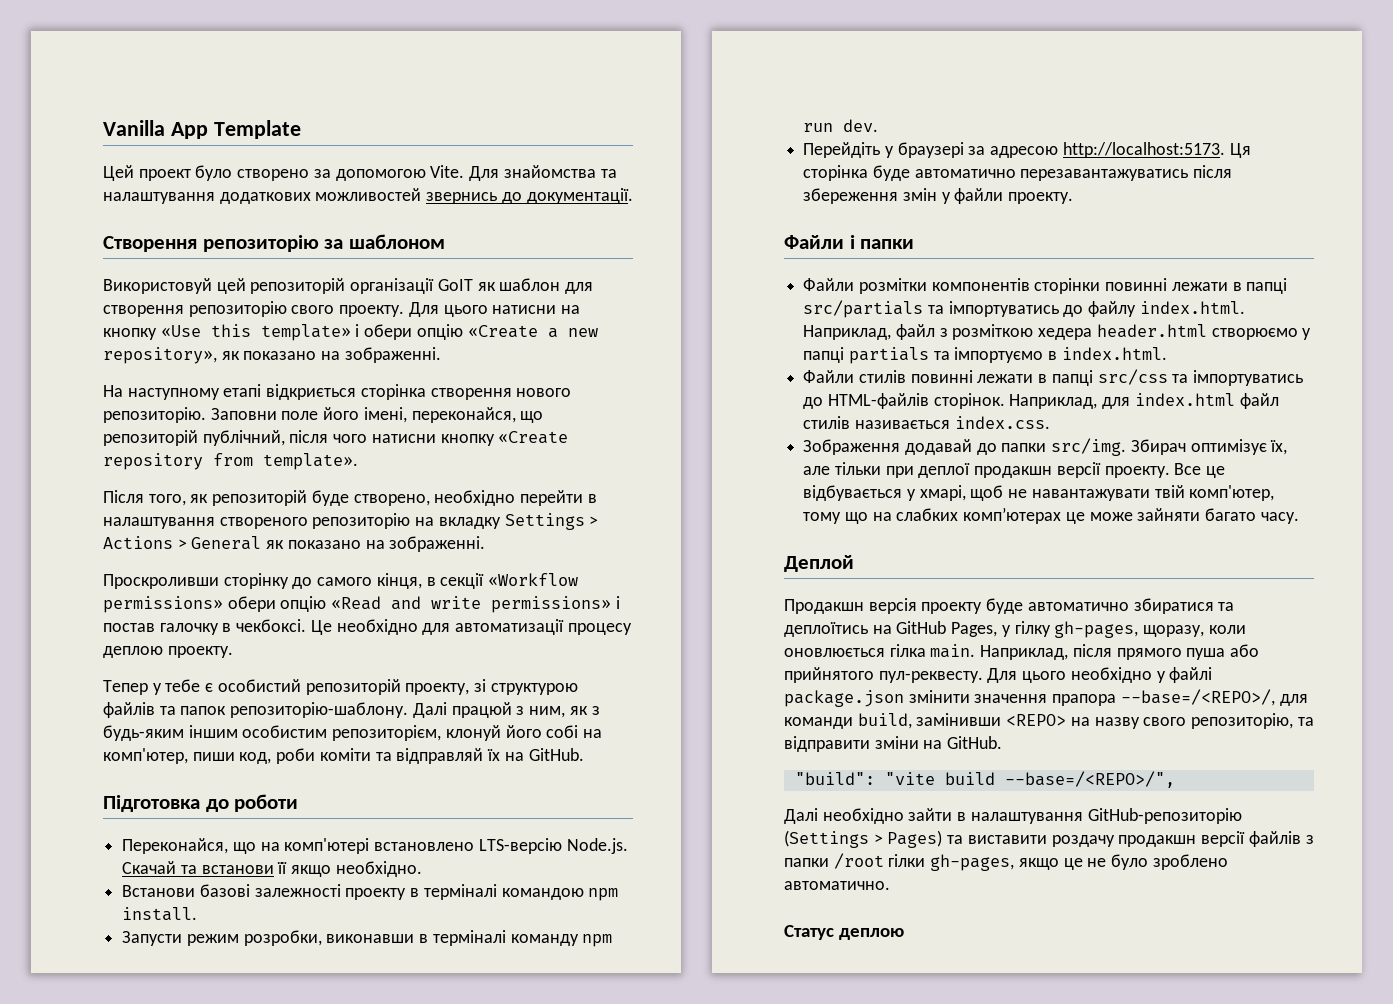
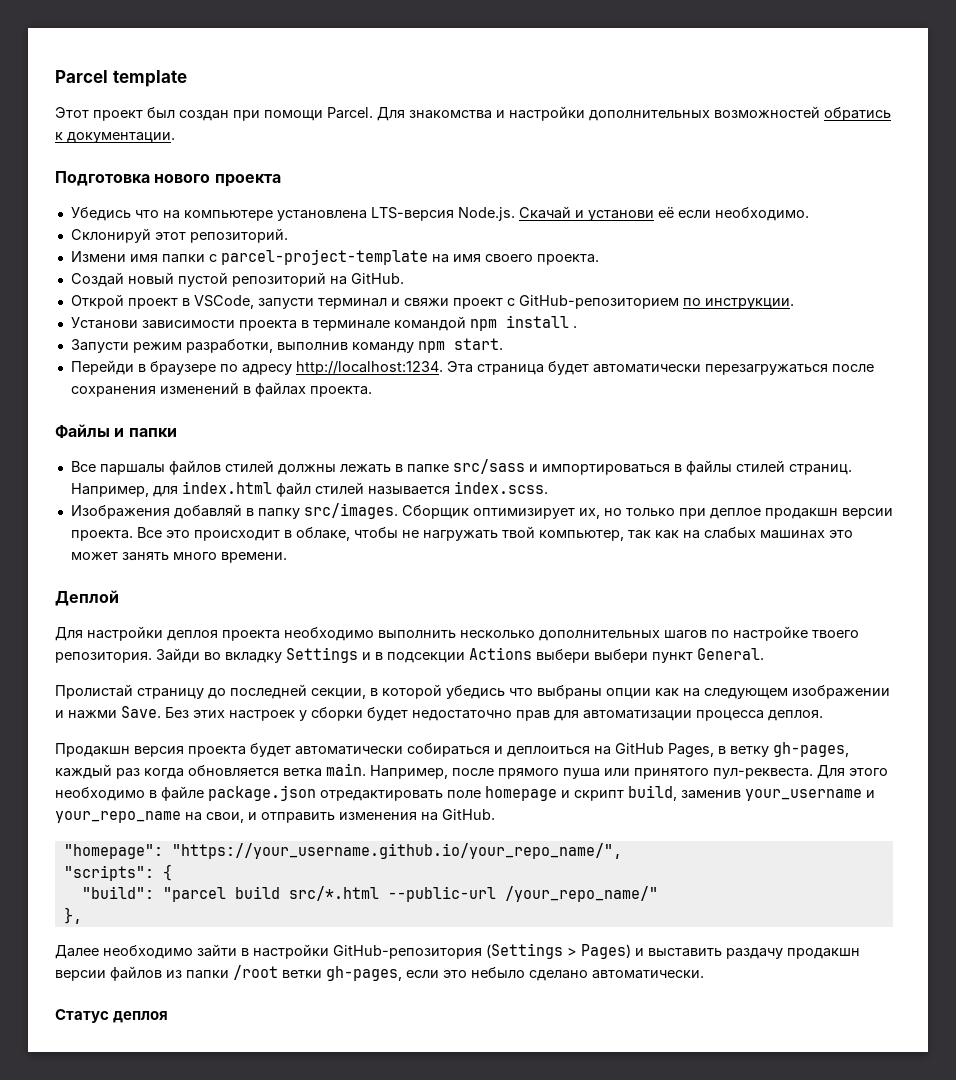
- Vanilla App Template
- Цей проект було створено за допомогою Vite. Для знайомства та налаштування додаткових можливостей звернись до документації.
- Створення репозиторію за шаблоном
- Використовуй цей репозиторій організації GoIT як шаблон для створення репозиторію свого проекту. Для цього натисни на кнопку «Use this template» і обери опцію «Create a new repository», як показано на зображенні.
- На наступному етапі відкриється сторінка створення нового репозиторію. Заповни поле його імені, переконайся, що репозиторій публічний, після чого натисни кнопку «Create repository from template».
- Після того, як репозиторій буде створено, необхідно перейти в налаштування створеного репозиторію на вкладку Settings > Actions > General як показано на зображенні.
- Проскроливши сторінку до самого кінця, в секції «Workflow permissions» обери опцію «Read and write permissions» і постав галочку в чекбоксі. Це необхідно для автоматизації процесу деплою проекту.
- Тепер у тебе є особистий репозиторій проекту, зі структурою файлів та папок репозиторію-шаблону. Далі працюй з ним, як з будь-яким іншим особистим репозиторієм, клонуй його собі на комп'ютер, пиши код, роби коміти та відправляй їх на GitHub.
- Підготовка до роботи
- Переконайся, що на комп'ютері встановлено LTS-версію Node.js. Скачай та встанови її якщо необхідно.
- Встанови базові залежності проекту в терміналі командою npm install.
- Запусти режим розробки, виконавши в терміналі команду npm run dev.
- Перейдіть у браузері за адресою http://localhost:5173. Ця сторінка буде автоматично перезавантажуватись після збереження змін у файли проекту.
- Файли і папки
- Файли розмітки компонентів сторінки повинні лежати в папці src/partials та імпортуватись до файлу index.html. Наприклад, файл з розміткою хедера header.html створюємо у папці partials та імпортуємо в index.html.
- Файли стилів повинні лежати в папці src/css та імпортуватись до HTML-файлів сторінок. Наприклад, для index.html файл стилів називається index.css.
- Зображення додавай до папки src/img. Збирач оптимізує їх, але тільки при деплої продакшн версії проекту. Все це відбувається у хмарі, щоб не навантажувати твій комп'ютер, тому що на слабких компʼютерах це може зайняти багато часу.
+ Parcel template
+ Этот проект был создан при помощи Parcel. Для знакомства и настройки дополнительных возможностей обратись к документации.
+ Подготовка нового проекта
+ Убедись что на компьютере установлена LTS-версия Node.js. Скачай и установи её если необходимо.
+ Склонируй этот репозиторий.
+ Измени имя папки с parcel-project-template на имя своего проекта.
+ Создай новый пустой репозиторий на GitHub.
+ Открой проект в VSCode, запусти терминал и свяжи проект с GitHub-репозиторием по инструкции.
+ Установи зависимости проекта в терминале командой npm install .
+ Запусти режим разработки, выполнив команду npm start.
+ Перейди в браузере по адресу http://localhost:1234. Эта страница будет автоматически перезагружаться после сохранения изменений в файлах проекта.
+ Файлы и папки
+ Все паршалы файлов стилей должны лежать в папке src/sass и импортироваться в файлы стилей страниц. Например, для index.html файл стилей называется index.scss.
+ Изображения добавляй в папку src/images. Сборщик оптимизирует их, но только при деплое продакшн версии проекта. Все это происходит в облаке, чтобы не нагружать твой компьютер, так как на слабых машинах это может занять много времени.
  Деплой
- Продакшн версія проекту буде автоматично збиратися та деплоїтись на GitHub Pages, у гілку gh-pages, щоразу, коли оновлюється гілка main. Наприклад, після прямого пуша або прийнятого пул-реквесту. Для цього необхідно у файлі package.json змінити значення прапора --base=/<REPO>/, для команди build, замінивши <REPO> на назву свого репозиторію, та відправити зміни на GitHub.
- "build": "vite build --base=/<REPO>/",
- Далі необхідно зайти в налаштування GitHub-репозиторію (Settings > Pages) та виставити роздачу продакшн версії файлів з папки /root гілки gh-pages, якщо це не було зроблено автоматично.
+ Для настройки деплоя проекта необходимо выполнить несколько дополнительных шагов по настройке твоего репозитория. Зайди во вкладку Settings и в подсекции Actions выбери выбери пункт General.
+ Пролистай страницу до последней секции, в которой убедись что выбраны опции как на следующем изображении и нажми Save. Без этих настроек у сборки будет недостаточно прав для автоматизации процесса деплоя.
+ Продакшн версия проекта будет автоматически собираться и деплоиться на GitHub Pages, в ветку gh-pages, каждый раз когда обновляется ветка main. Например, после прямого пуша или принятого пул-реквеста. Для этого необходимо в файле package.json отредактировать поле homepage и скрипт build, заменив your_username и your_repo_name на свои, и отправить изменения на GitHub.
+ "homepage": "https://your_username.github.io/your_repo_name/",
+ "scripts": {
+ "build": "parcel build src/*.html --public-url /your_repo_name/"
+ },
+ Далее необходимо зайти в настройки GitHub-репозитория (Settings > Pages) и выставить раздачу продакшн версии файлов из папки /root ветки gh-pages, если это небыло сделано автоматически.
- Статус деплою
+ Статус деплоя

